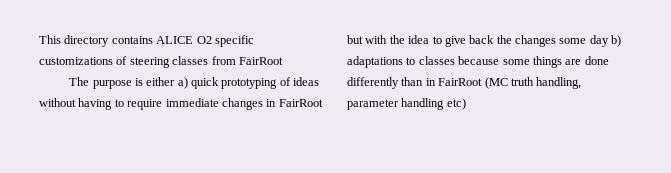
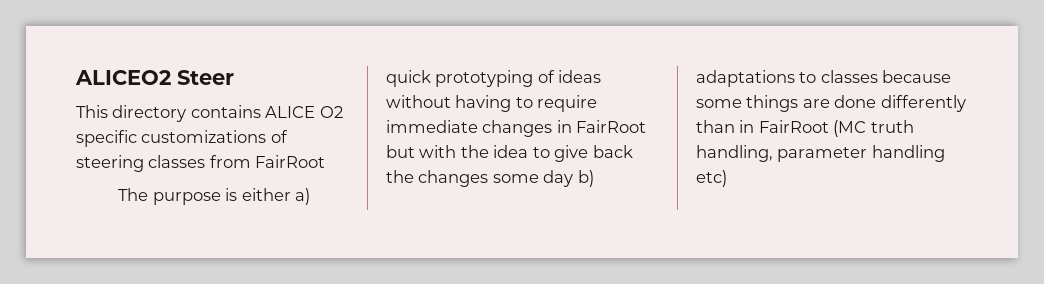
+ ALICEO2 Steer

